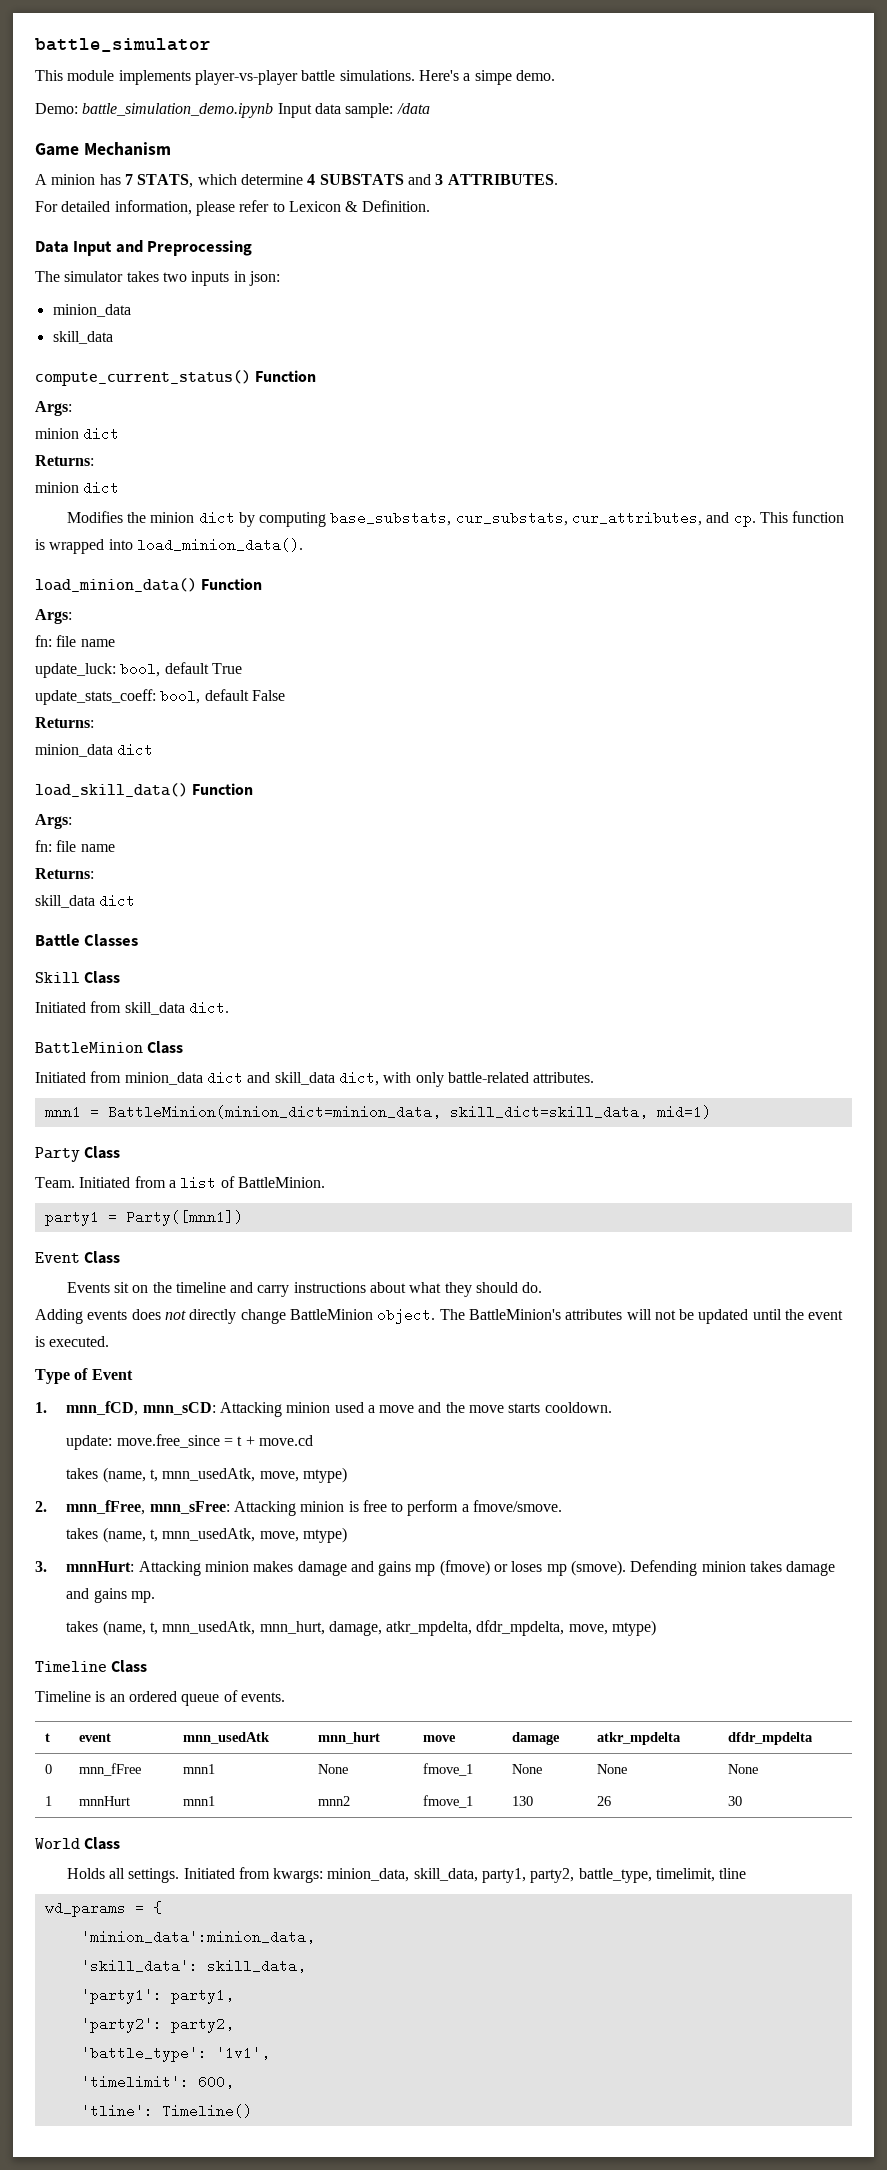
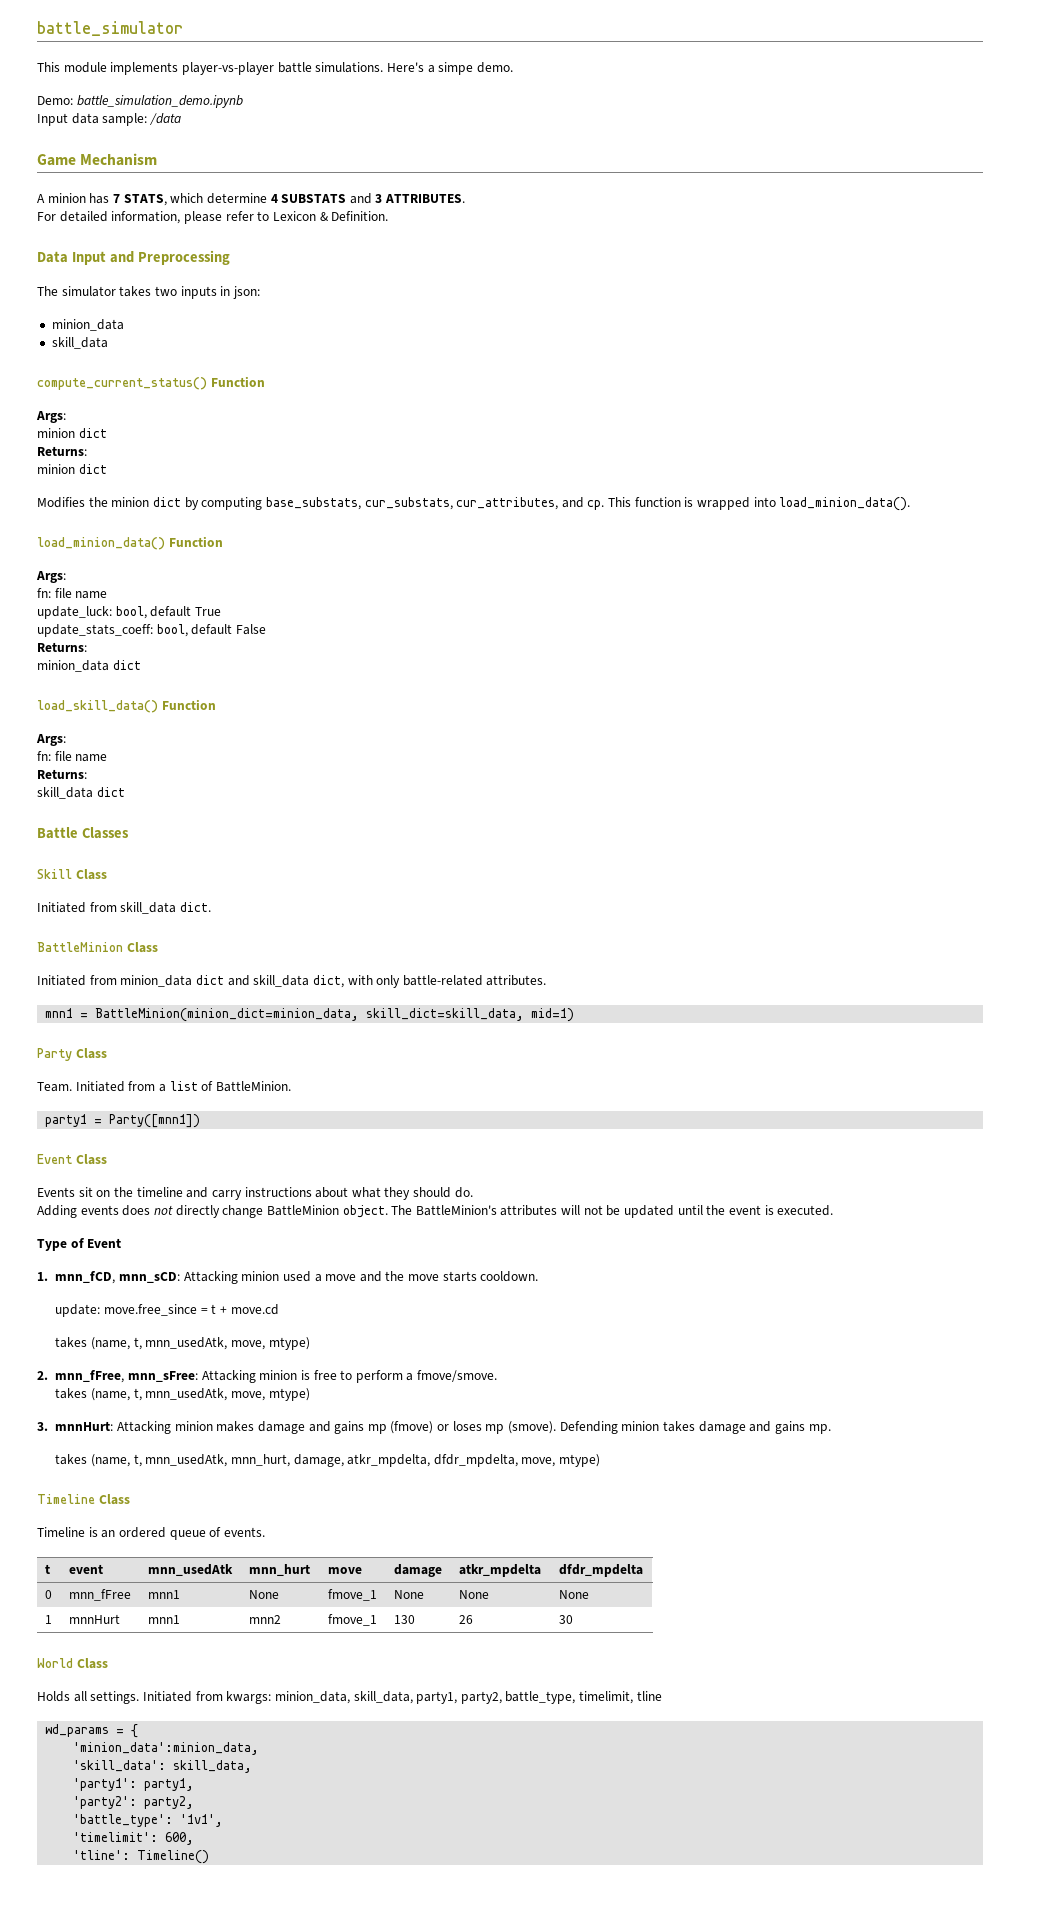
- Demo: battle_simulation_demo.ipynb Input data sample: /data
+ Demo: battle_simulation_demo.ipynb
+ Input data sample: /data

